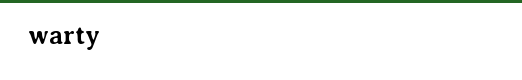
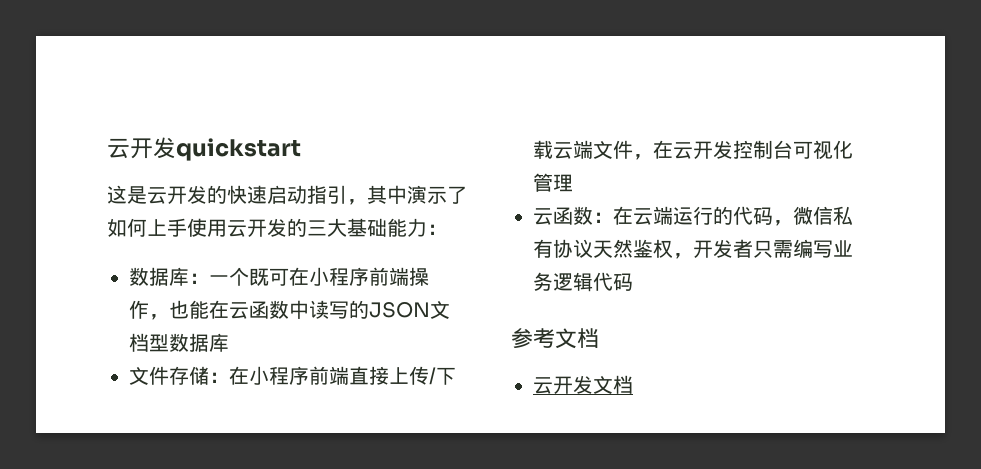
- warty
+ 云开发quickstart
+ 这是云开发的快速启动指引，其中演示了如何上手使用云开发的三大基础能力：
+ 数据库：一个既可在小程序前端操作，也能在云函数中读写的JSON文档型数据库
+ 文件存储：在小程序前端直接上传/下载云端文件，在云开发控制台可视化管理
+ 云函数：在云端运行的代码，微信私有协议天然鉴权，开发者只需编写业务逻辑代码
+ 参考文档
+ 云开发文档

